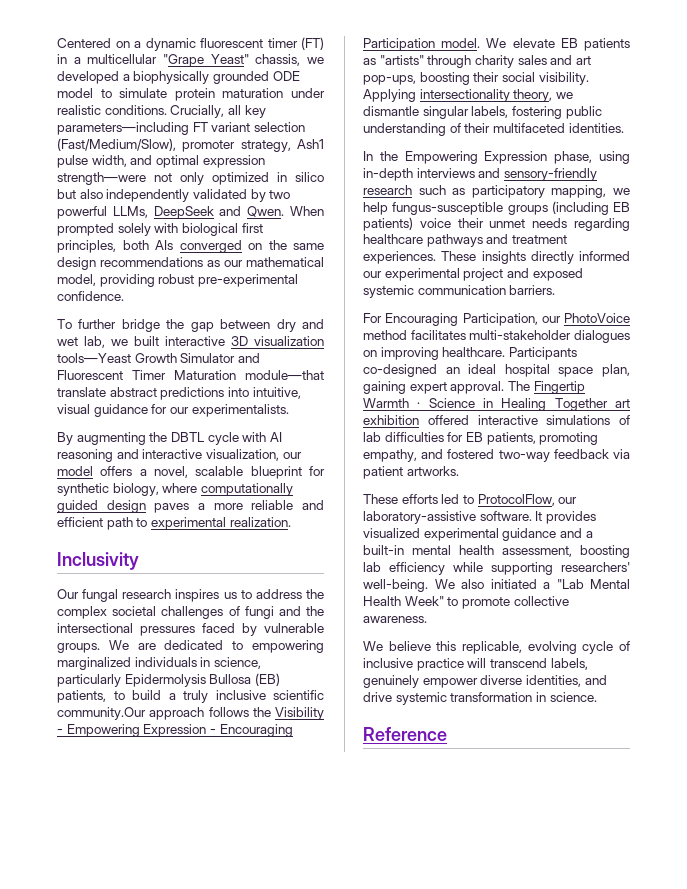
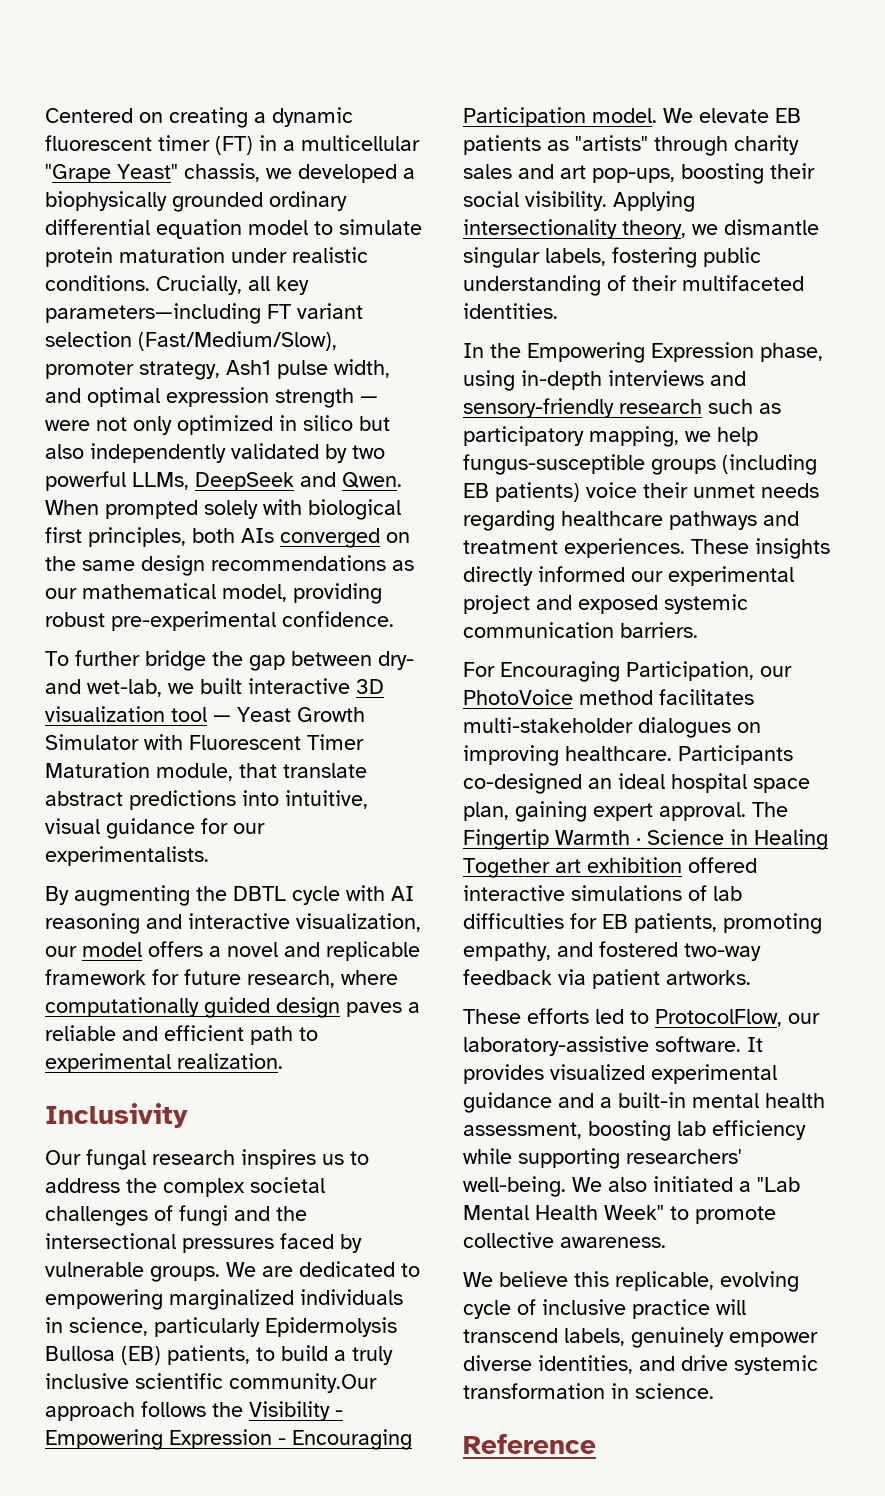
- Centered on a dynamic fluorescent timer (FT) in a multicellular "Grape Yeast" chassis, we developed a biophysically grounded ODE model to simulate protein maturation under realistic conditions.
+ Centered on creating a dynamic fluorescent timer (FT) in a multicellular "Grape Yeast" chassis, we developed a biophysically grounded ordinary differential equation model to simulate protein maturation under realistic conditions.
- Crucially, all key parameters—including FT variant selection (Fast/Medium/Slow), promoter strategy, Ash1 pulse width, and optimal expression strength—were not only optimized in silico but also independently validated by two powerful LLMs, DeepSeek and Qwen.
+ Crucially, all key parameters—including FT variant selection (Fast/Medium/Slow), promoter strategy, Ash1 pulse width, and optimal expression strength — were not only optimized in silico but also independently validated by two powerful LLMs, DeepSeek and Qwen.
- To further bridge the gap between dry and wet lab, we built interactive 3D visualization tools—Yeast Growth Simulator and Fluorescent Timer Maturation module—that translate abstract predictions into intuitive, visual guidance for our experimentalists.
+ To further bridge the gap between dry- and wet-lab, we built interactive 3D visualization tool — Yeast Growth Simulator with Fluorescent Timer Maturation module, that translate abstract predictions into intuitive, visual guidance for our experimentalists.
- By augmenting the DBTL cycle with AI reasoning and interactive visualization, our model offers a novel, scalable blueprint for synthetic biology, where computationally guided design paves a more reliable and efficient path to experimental realization.
+ By augmenting the DBTL cycle with AI reasoning and interactive visualization, our model offers a novel and replicable framework for future research, where computationally guided design paves a reliable and efficient path to experimental realization.

